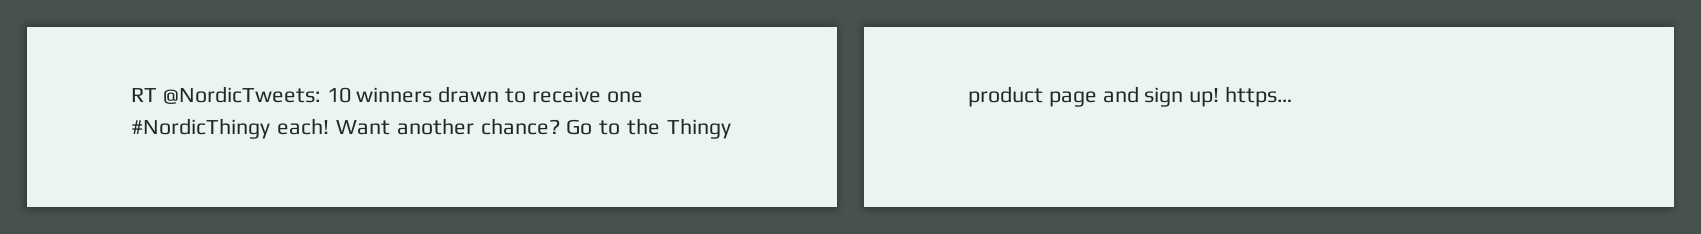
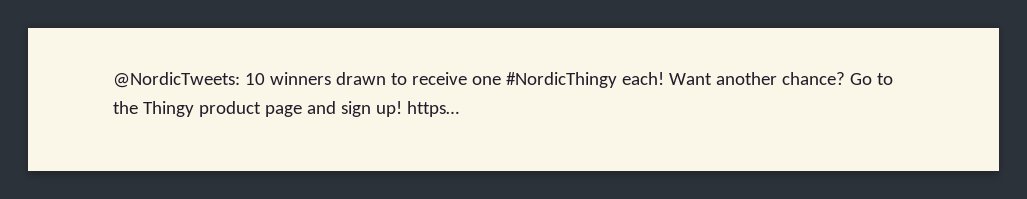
- RT @NordicTweets: 10 winners drawn to receive one #NordicThingy each!
+ @NordicTweets: 10 winners drawn to receive one #NordicThingy each!

